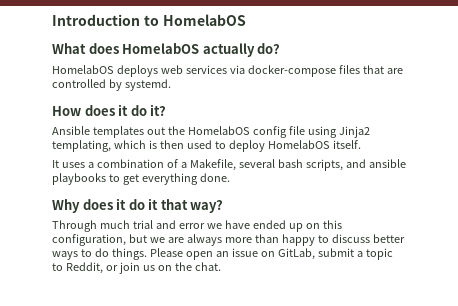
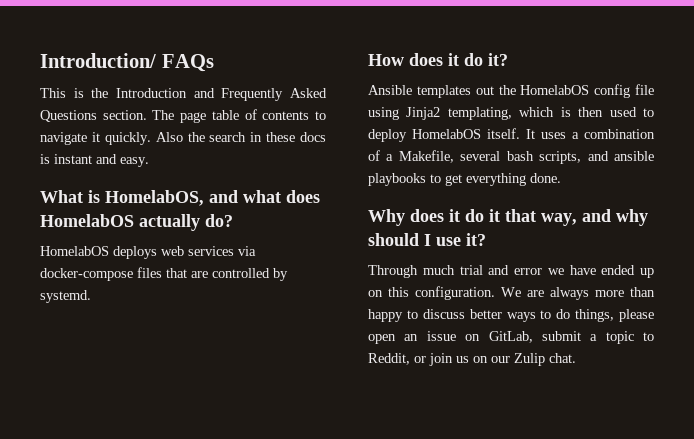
- Introduction to HomelabOS
- What does HomelabOS actually do?
+ Introduction/ FAQs
+ This is the Introduction and Frequently Asked Questions section. The page table of contents to navigate it quickly. Also the search in these docs is instant and easy.
+ What is HomelabOS, and what does HomelabOS actually do?
- Ansible templates out the HomelabOS config file using Jinja2 templating, which is then used to deploy HomelabOS itself.
- It uses a combination of a Makefile, several bash scripts, and ansible playbooks to get everything done.
+ Ansible templates out the HomelabOS config file using Jinja2 templating, which is then used to deploy HomelabOS itself. It uses a combination of a Makefile, several bash scripts, and ansible playbooks to get everything done.
- Why does it do it that way?
+ Why does it do it that way, and why should I use it?
- Through much trial and error we have ended up on this configuration, but we are always more than happy to discuss better ways to do things. Please open an issue on GitLab, submit a topic to Reddit, or join us on the chat.
+ Through much trial and error we have ended up on this configuration. We are always more than happy to discuss better ways to do things, please open an issue on GitLab, submit a topic to Reddit, or join us on our Zulip chat.

